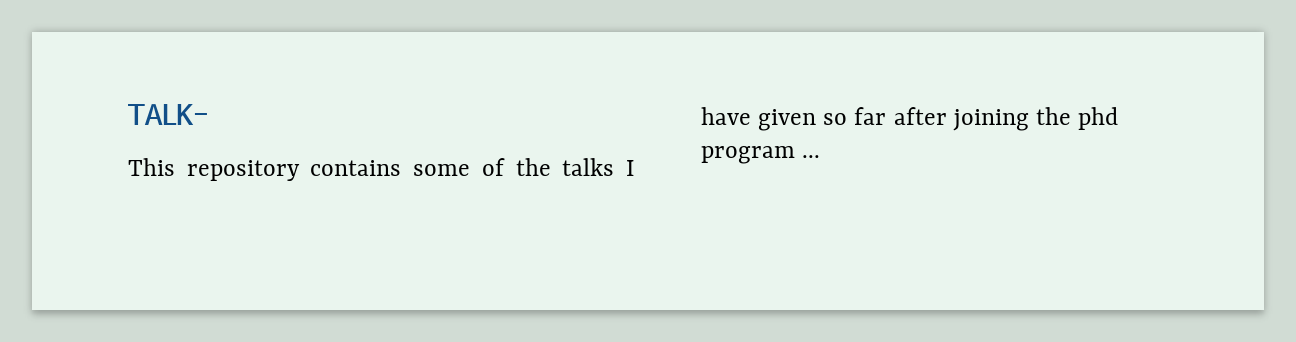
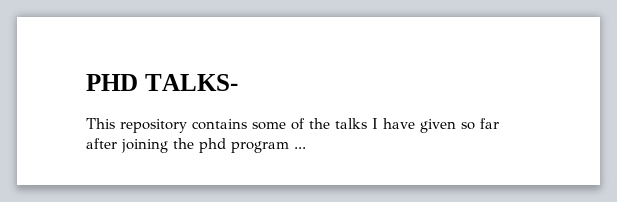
- TALK-
+ PHD TALKS-

